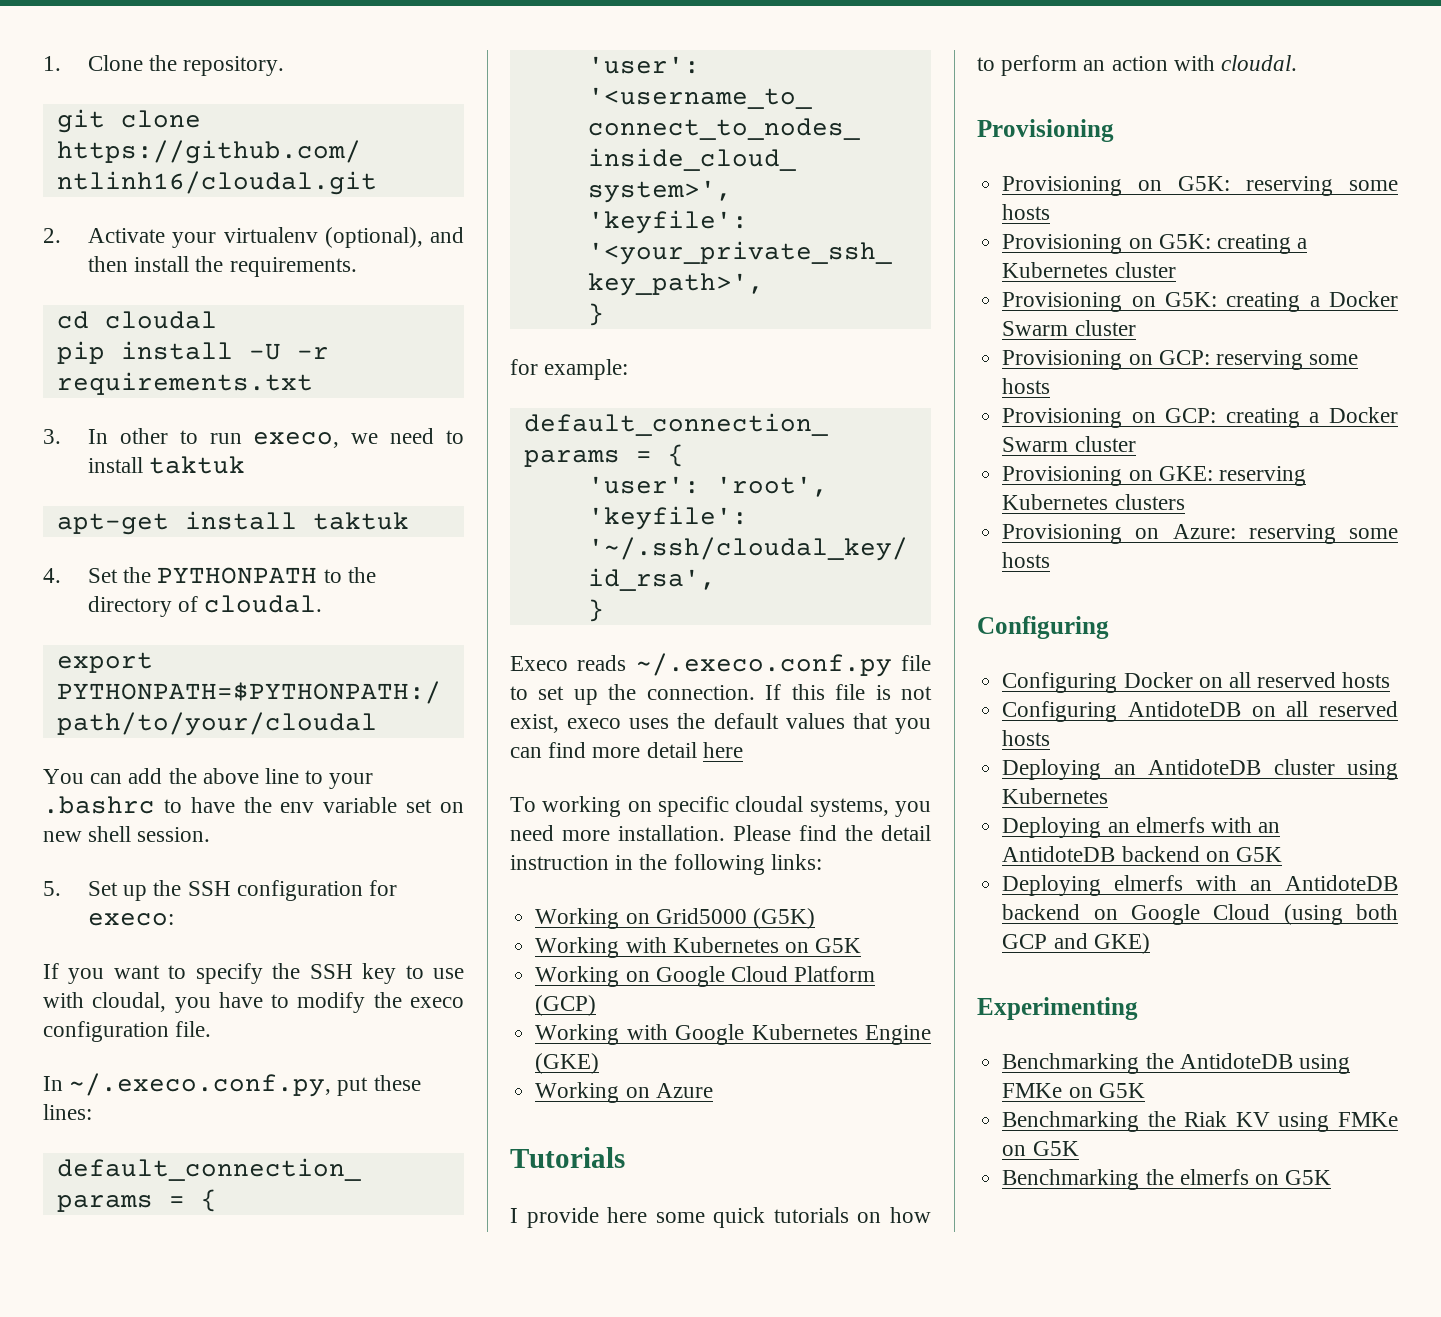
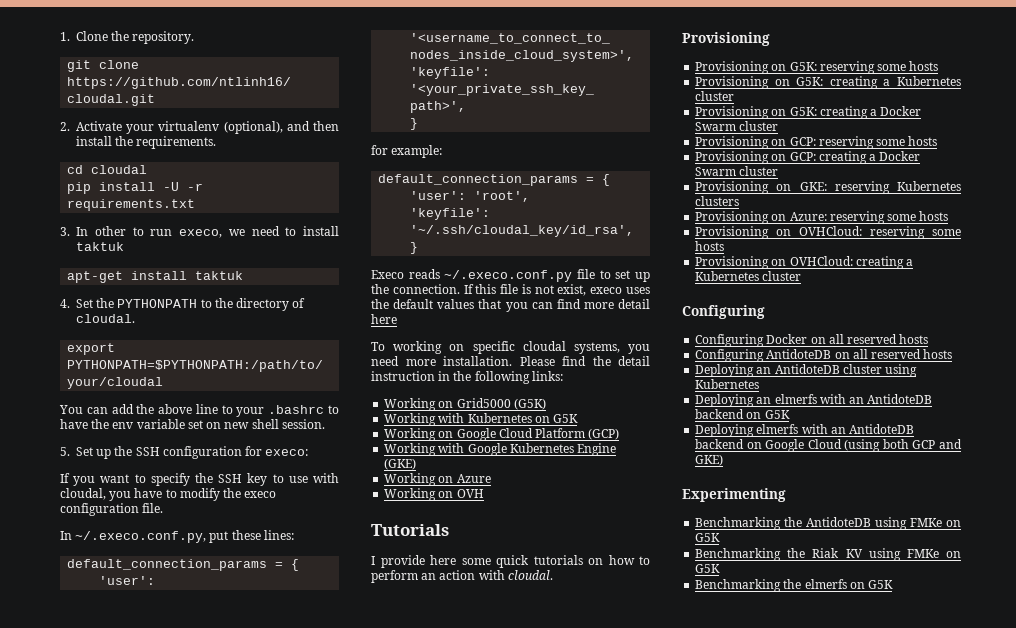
+ Working on OVH
+ Provisioning on OVHCloud: reserving some hosts
+ Provisioning on OVHCloud: creating a Kubernetes cluster

